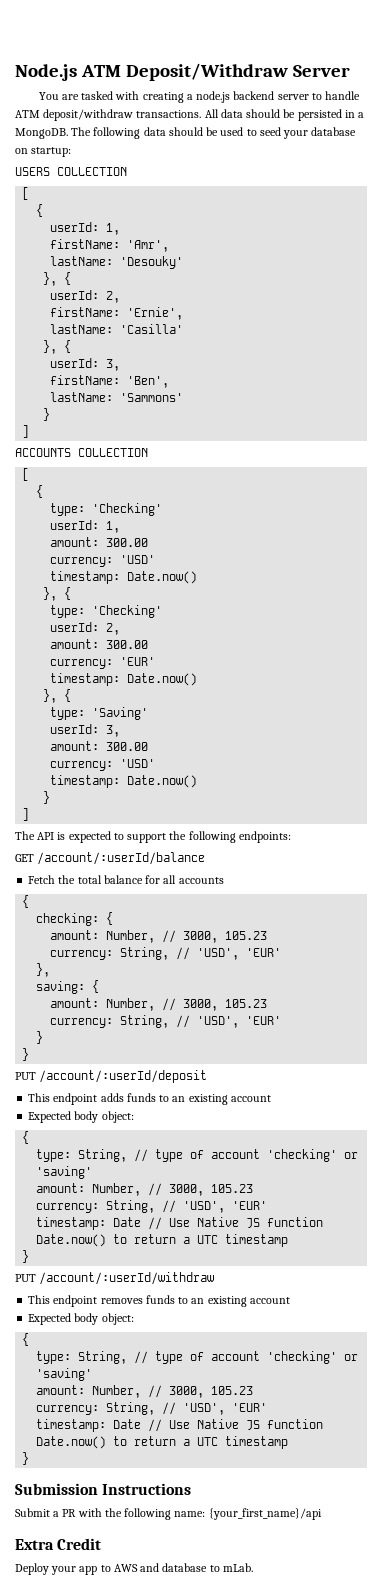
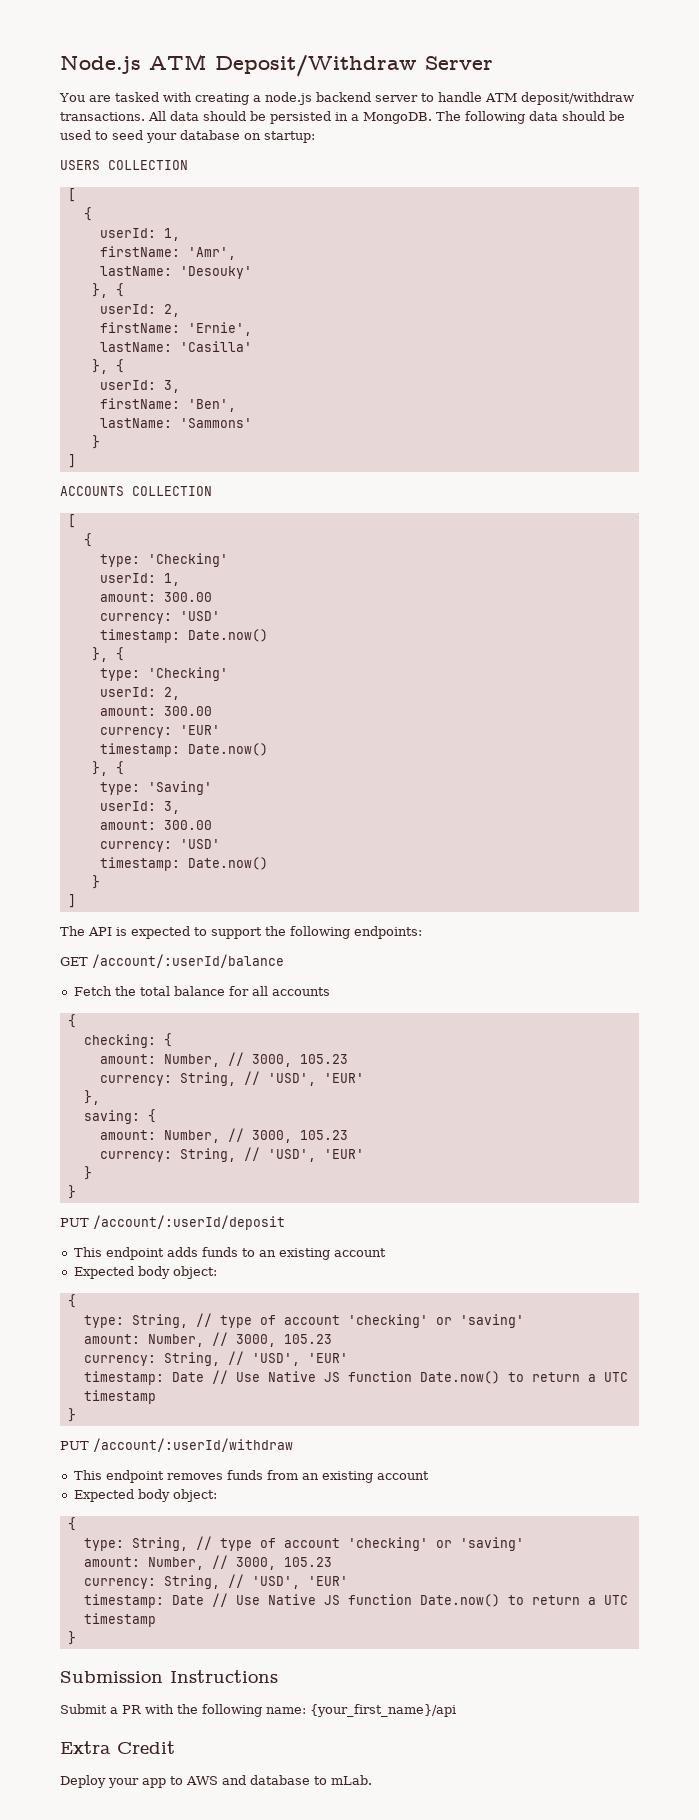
- This endpoint removes funds to an existing account
+ This endpoint removes funds from an existing account

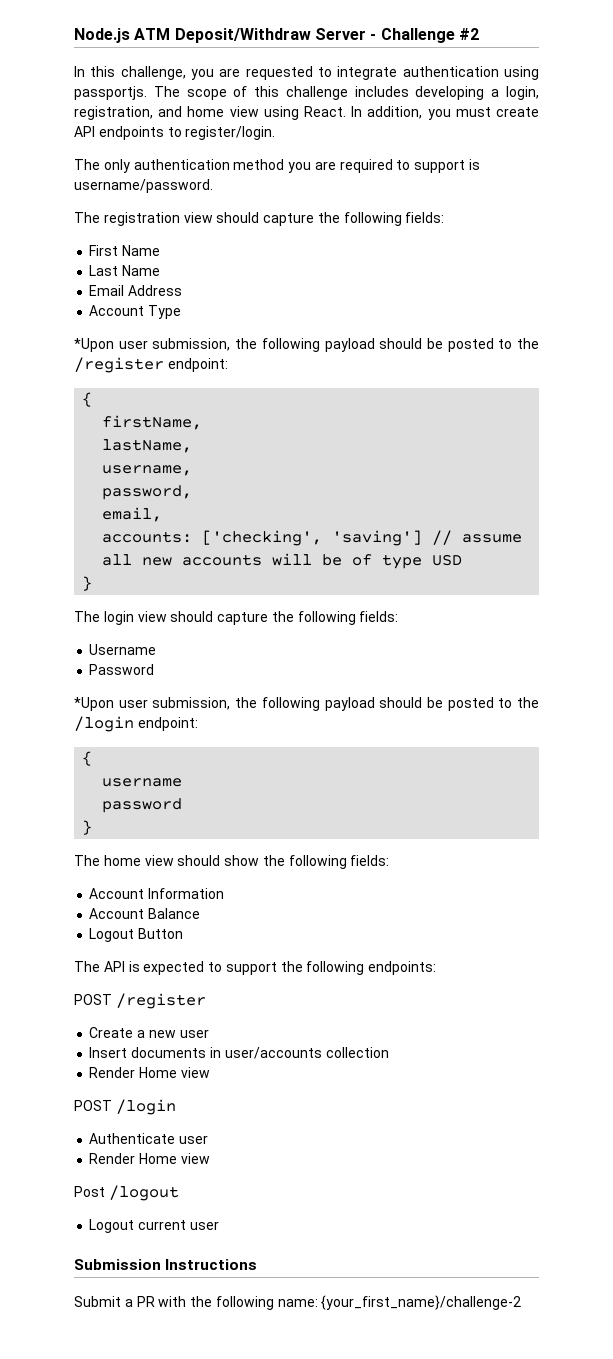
- Node.js ATM Deposit/Withdraw Server
- You are tasked with creating a node.js backend server to handle ATM deposit/withdraw transactions. All data should be persisted in a MongoDB. The following data should be used to seed your database on startup:
- USERS COLLECTION
- [
+ Node.js ATM Deposit/Withdraw Server - Challenge #2
+ In this challenge, you are requested to integrate authentication using passportjs. The scope of this challenge includes developing a login, registration, and home view using React. In addition, you must create API endpoints to register/login.
+ The only authentication method you are required to support is username/password.
+ The registration view should capture the following fields:
+ First Name
+ Last Name
+ Email Address
+ Account Type
+ *Upon user submission, the following payload should be posted to the /register endpoint:
  {
- userId: 1,
- firstName: 'Amr',
- lastName: 'Desouky'
- }, {
- userId: 2,
- firstName: 'Ernie',
- lastName: 'Casilla'
- }, {
- userId: 3,
- firstName: 'Ben',
- lastName: 'Sammons'
+ firstName,
+ lastName,
+ username,
+ password,
+ email,
+ accounts: ['checking', 'saving'] // assume all new accounts will be of type USD
  }
- ]
- ACCOUNTS COLLECTION
- [
+ The login view should capture the following fields:
+ Username
+ Password
+ *Upon user submission, the following payload should be posted to the /login endpoint:
  {
- type: 'Checking'
- userId: 1,
- amount: 300.00
- currency: 'USD'
- timestamp: Date.now()
- }, {
- type: 'Checking'
- userId: 2,
- amount: 300.00
- currency: 'EUR'
- timestamp: Date.now()
- }, {
- type: 'Saving'
- userId: 3,
- amount: 300.00
- currency: 'USD'
- timestamp: Date.now()
+ username
+ password
  }
- ]
+ The home view should show the following fields:
+ Account Information
+ Account Balance
+ Logout Button
- GET /account/:userId/balance
- Fetch the total balance for all accounts
- {
- checking: {
- amount: Number, // 3000, 105.23
- currency: String, // 'USD', 'EUR'
- },
- saving: {
- amount: Number, // 3000, 105.23
- currency: String, // 'USD', 'EUR'
- }
- }
- PUT /account/:userId/deposit
- This endpoint adds funds to an existing account
- Expected body object:
- {
- type: String, // type of account 'checking' or 'saving'
- amount: Number, // 3000, 105.23
- currency: String, // 'USD', 'EUR'
- timestamp: Date // Use Native JS function Date.now() to return a UTC timestamp
- }
- PUT /account/:userId/withdraw
- This endpoint removes funds from an existing account
- Expected body object:
- {
- type: String, // type of account 'checking' or 'saving'
- amount: Number, // 3000, 105.23
- currency: String, // 'USD', 'EUR'
- timestamp: Date // Use Native JS function Date.now() to return a UTC timestamp
- }
+ POST /register
+ Create a new user
+ Insert documents in user/accounts collection
+ Render Home view
+ POST /login
+ Authenticate user
+ Render Home view
+ Post /logout
+ Logout current user
- Submit a PR with the following name: {your_first_name}/api
- Extra Credit
- Deploy your app to AWS and database to mLab.
+ Submit a PR with the following name: {your_first_name}/challenge-2

